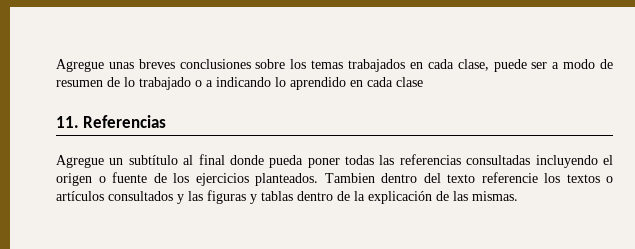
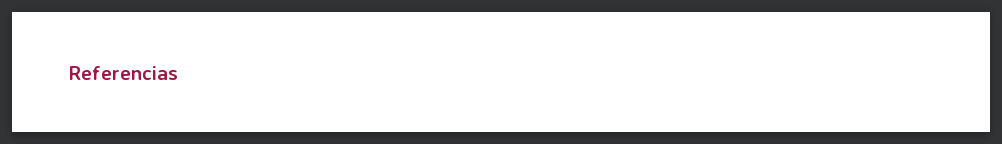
- Agregue unas breves conclusiones sobre los temas trabajados en cada clase, puede ser a modo de resumen de lo trabajado o a indicando lo aprendido en cada clase
- 11. Referencias
- Agregue un subtítulo al final donde pueda poner todas las referencias consultadas incluyendo el origen o fuente de los ejercicios planteados. Tambien dentro del texto referencie los textos o artículos consultados y las figuras y tablas dentro de la explicación de las mismas.
+ Referencias

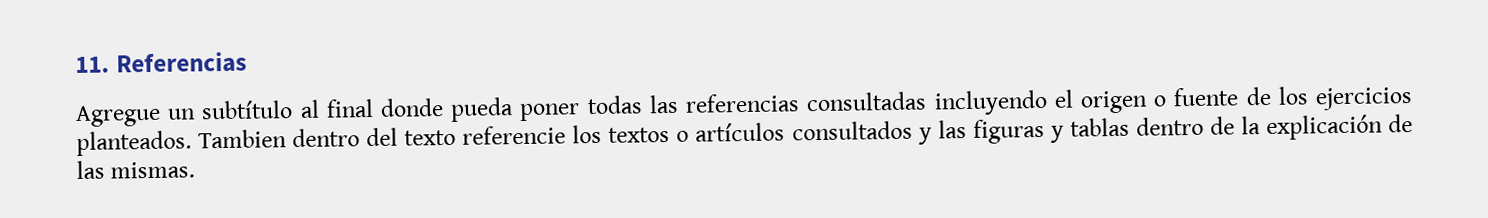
- Referencias
+ 11. Referencias
+ Agregue un subtítulo al final donde pueda poner todas las referencias consultadas incluyendo el origen o fuente de los ejercicios planteados. Tambien dentro del texto referencie los textos o artículos consultados y las figuras y tablas dentro de la explicación de las mismas.

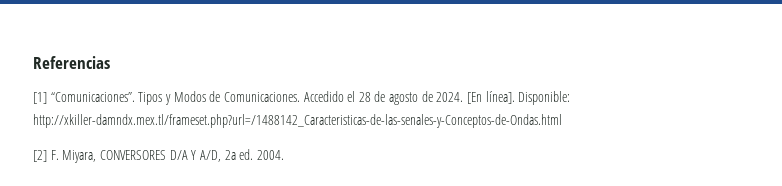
- 11. Referencias
+ Referencias
- Agregue un subtítulo al final donde pueda poner todas las referencias consultadas incluyendo el origen o fuente de los ejercicios planteados. Tambien dentro del texto referencie los textos o artículos consultados y las figuras y tablas dentro de la explicación de las mismas.
+ [1] “Comunicaciones”. Tipos y Modos de Comunicaciones. Accedido el 28 de agosto de 2024. [En línea]. Disponible: http://xkiller-damndx.mex.tl/frameset.php?url=/1488142_Caracteristicas-de-las-senales-y-Conceptos-de-Ondas.html
+ [2] F. Miyara, CONVERSORES D/A Y A/D, 2a ed. 2004.

